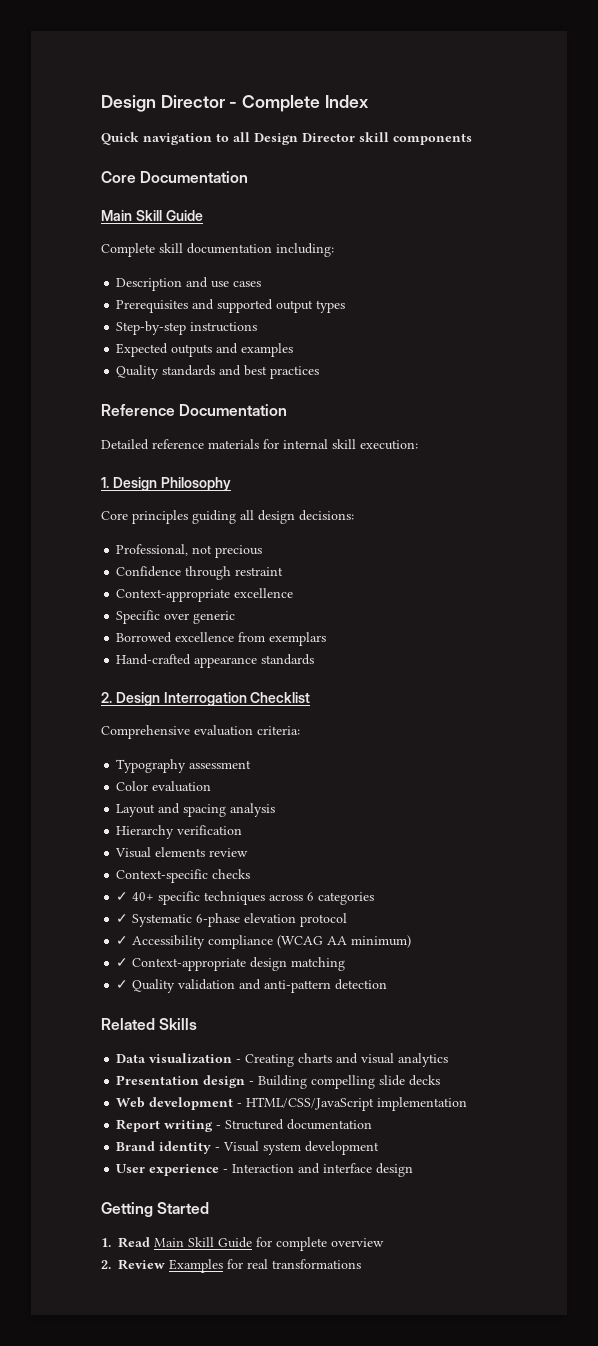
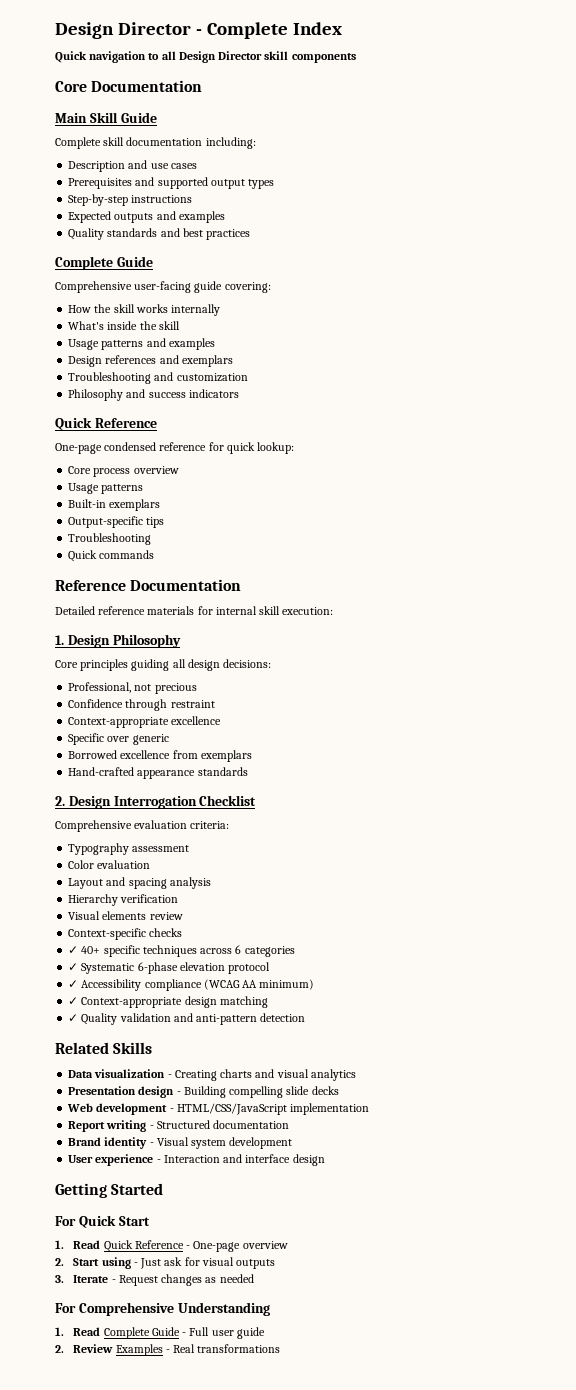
  Quality standards and best practices
+ Complete Guide
+ Comprehensive user-facing guide covering:
+ How the skill works internally
+ What's inside the skill
+ Usage patterns and examples
+ Design references and exemplars
+ Troubleshooting and customization
+ Philosophy and success indicators
+ Quick Reference
+ One-page condensed reference for quick lookup:
+ Core process overview
+ Usage patterns
+ Built-in exemplars
+ Output-specific tips
+ Troubleshooting
+ Quick commands
- 1. Read Main Skill Guide for complete overview
+ For Quick Start
+ 1. Read Quick Reference - One-page overview
+ 2. Start using - Just ask for visual outputs
+ 3. Iterate - Request changes as needed
+ For Comprehensive Understanding
+ 1. Read Complete Guide - Full user guide
- 2. Review Examples for real transformations
+ 2. Review Examples - Real transformations

